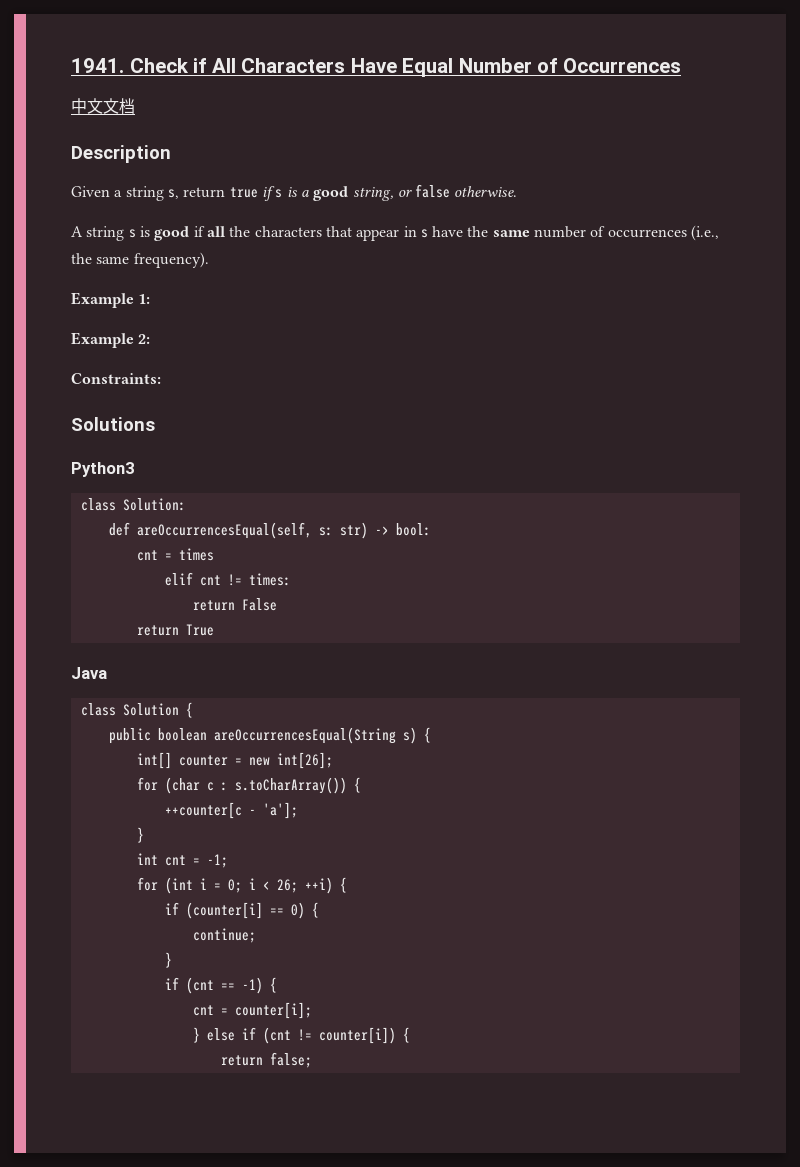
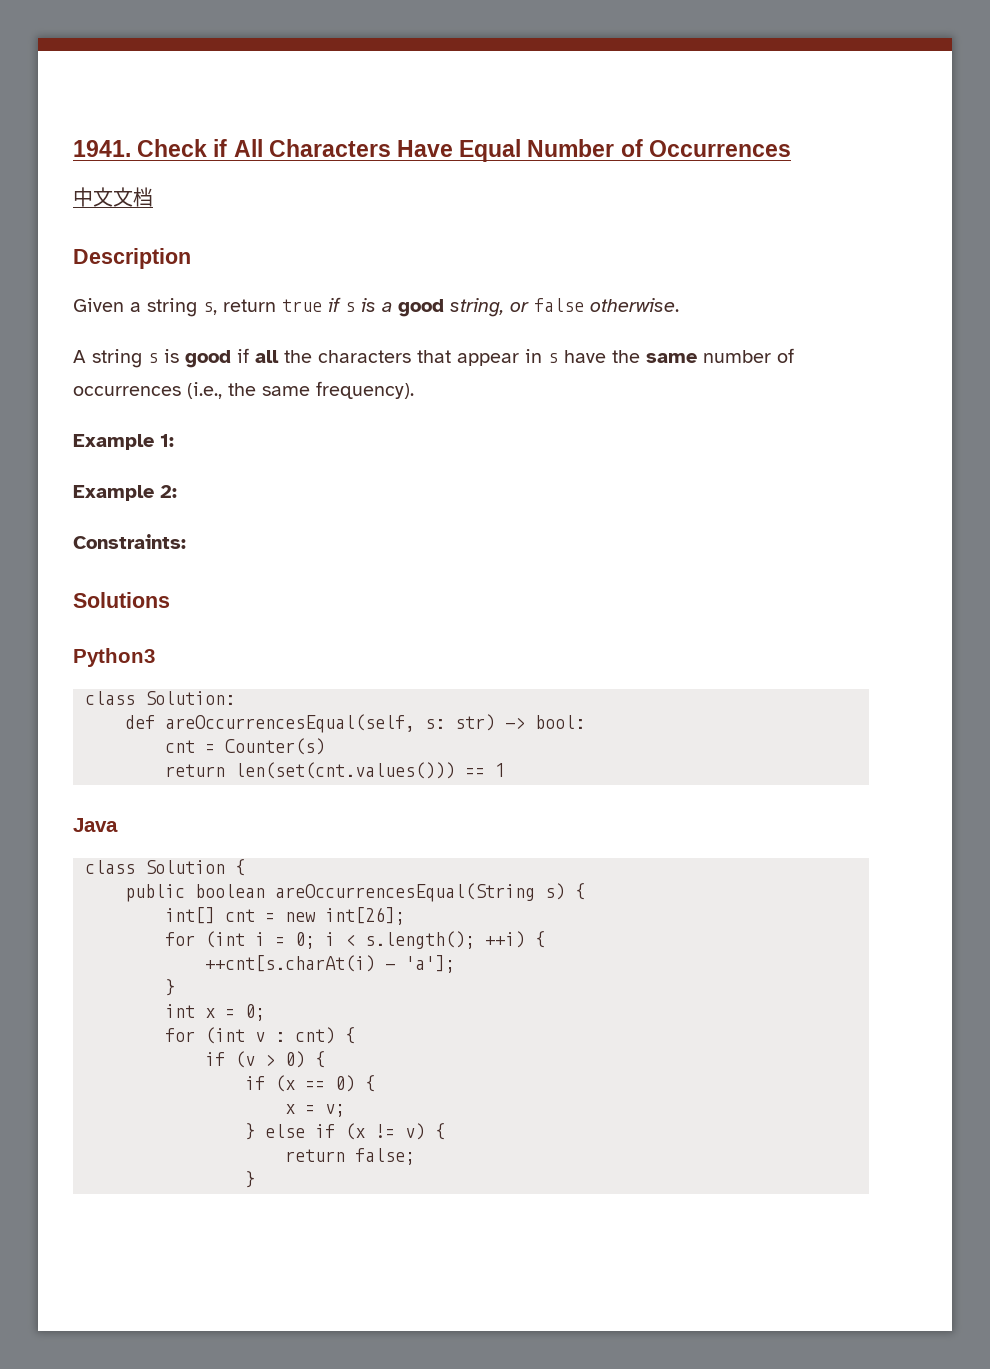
- cnt = times
- elif cnt != times:
- return False
- return True
+ cnt = Counter(s)
+ return len(set(cnt.values())) == 1
- int[] counter = new int[26];
+ int[] cnt = new int[26];
- for (char c : s.toCharArray()) {
- ++counter[c - 'a'];
- }
- int cnt = -1;
- for (int i = 0; i < 26; ++i) {
+ for (int i = 0; i < s.length(); ++i) {
- if (counter[i] == 0) {
- continue;
+ ++cnt[s.charAt(i) - 'a'];
  }
- if (cnt == -1) {
- cnt = counter[i];
+ int x = 0;
+ for (int v : cnt) {
+ if (v > 0) {
+ if (x == 0) {
+ x = v;
- } else if (cnt != counter[i]) {
+ } else if (x != v) {
  return false;
+ }

